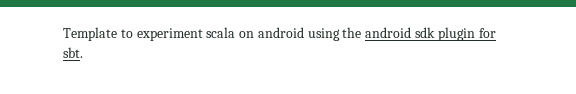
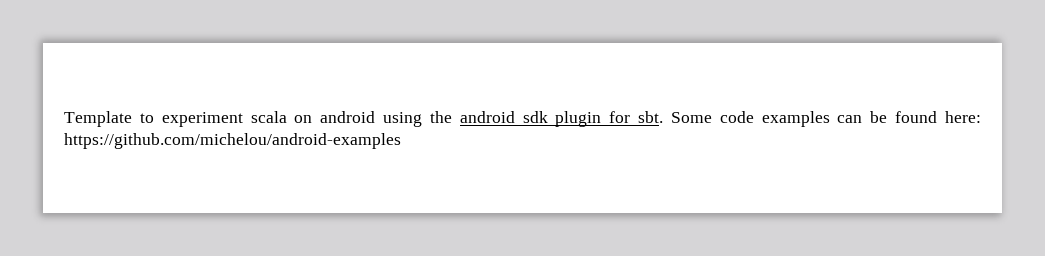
+ Some code examples can be found here: https://github.com/michelou/android-examples

